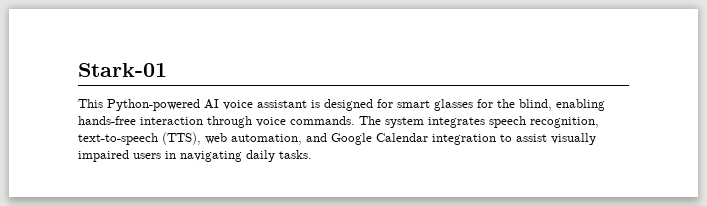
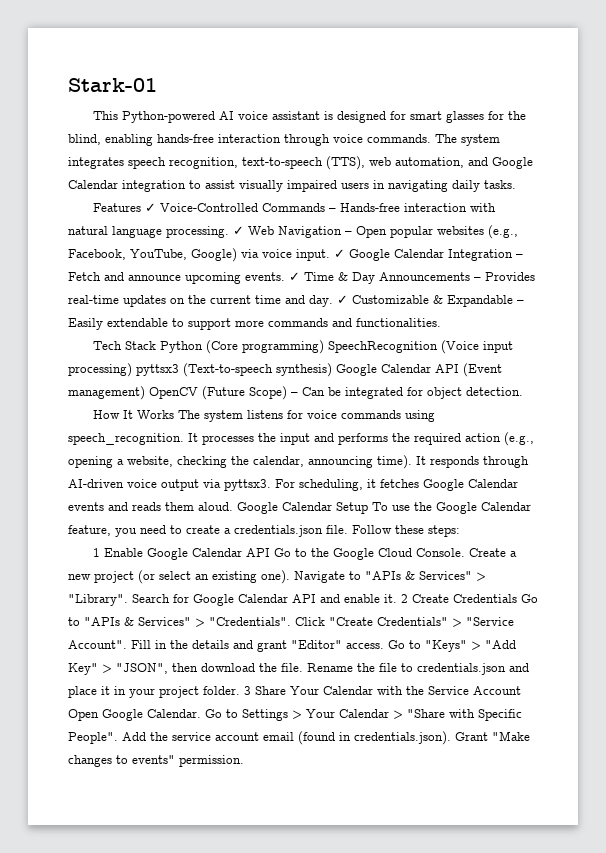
+ Features ✓ Voice-Controlled Commands – Hands-free interaction with natural language processing. ✓ Web Navigation – Open popular websites (e.g., Facebook, YouTube, Google) via voice input. ✓ Google Calendar Integration – Fetch and announce upcoming events. ✓ Time & Day Announcements – Provides real-time updates on the current time and day. ✓ Customizable & Expandable – Easily extendable to support more commands and functionalities.
+ Tech Stack Python (Core programming) SpeechRecognition (Voice input processing) pyttsx3 (Text-to-speech synthesis) Google Calendar API (Event management) OpenCV (Future Scope) – Can be integrated for object detection.
+ How It Works The system listens for voice commands using speech_recognition. It processes the input and performs the required action (e.g., opening a website, checking the calendar, announcing time). It responds through AI-driven voice output via pyttsx3. For scheduling, it fetches Google Calendar events and reads them aloud. Google Calendar Setup To use the Google Calendar feature, you need to create a credentials.json file. Follow these steps:
+ 1 Enable Google Calendar API Go to the Google Cloud Console. Create a new project (or select an existing one). Navigate to "APIs & Services" > "Library". Search for Google Calendar API and enable it. 2 Create Credentials Go to "APIs & Services" > "Credentials". Click "Create Credentials" > "Service Account". Fill in the details and grant "Editor" access. Go to "Keys" > "Add Key" > "JSON", then download the file. Rename the file to credentials.json and place it in your project folder. 3 Share Your Calendar with the Service Account Open Google Calendar. Go to Settings > Your Calendar > "Share with Specific People". Add the service account email (found in credentials.json). Grant "Make changes to events" permission.

